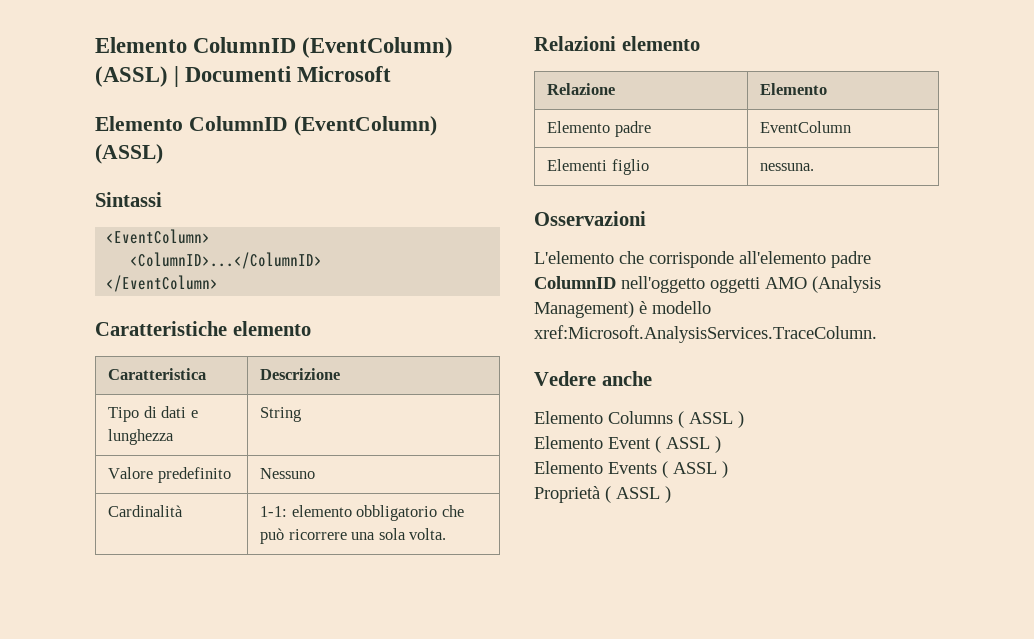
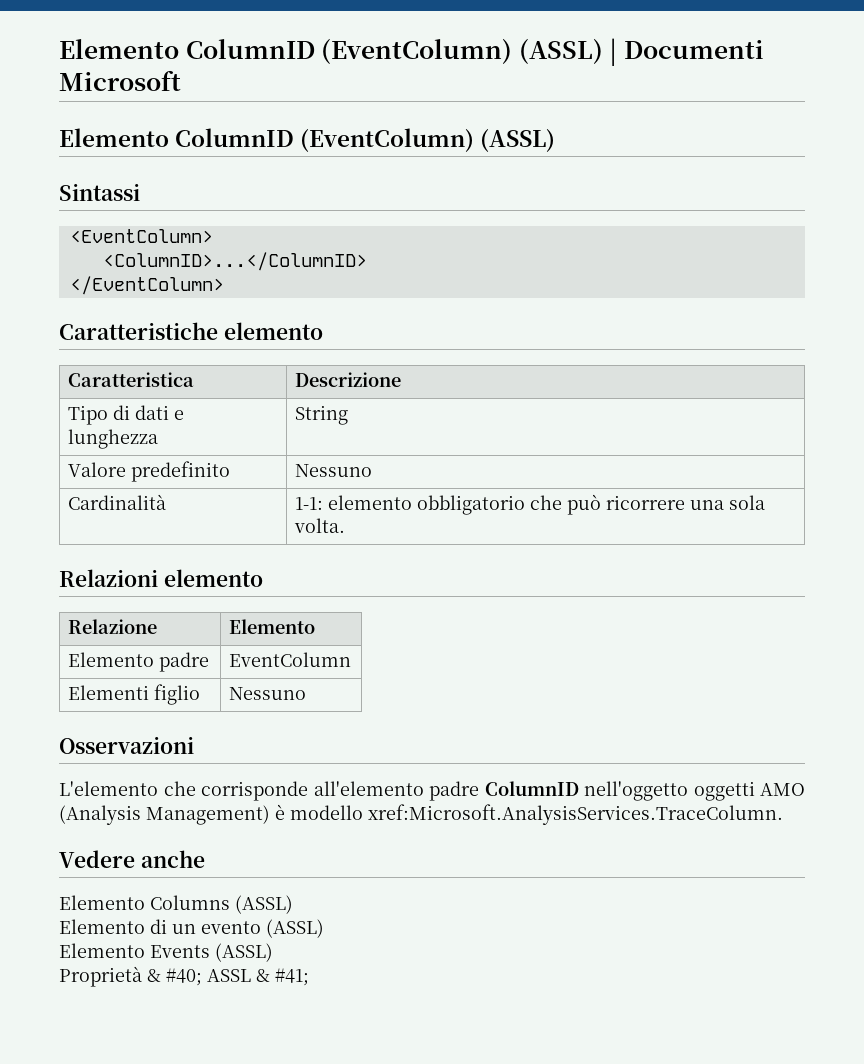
- Elementi figlio | nessuna.
+ Elementi figlio | Nessuno
- Elemento Columns ( ASSL )
- Elemento Event ( ASSL )
- Elemento Events ( ASSL )
- Proprietà ( ASSL )
+ Elemento Columns (ASSL)
+ Elemento di un evento (ASSL)
+ Elemento Events (ASSL)
+ Proprietà & #40; ASSL & #41;

